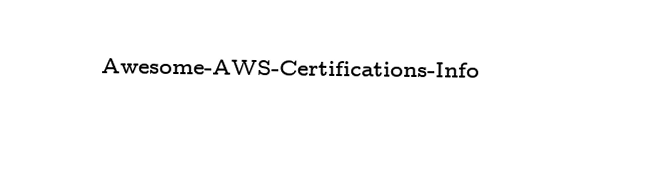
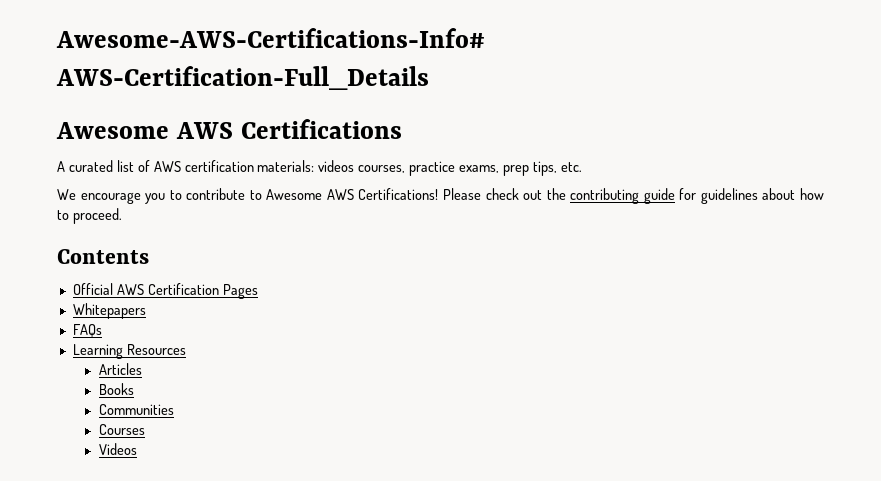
- Awesome-AWS-Certifications-Info
+ Awesome-AWS-Certifications-Info# AWS-Certification-Full_Details
+ Awesome AWS Certifications
+ A curated list of AWS certification materials: videos courses, practice exams, prep tips, etc.
+ We encourage you to contribute to Awesome AWS Certifications! Please check out the contributing guide for guidelines about how to proceed.
+ Contents
+ Official AWS Certification Pages
+ Whitepapers
+ FAQs
+ Learning Resources
+ Articles
+ Books
+ Communities
+ Courses
+ Videos

